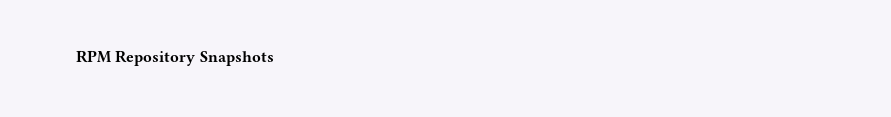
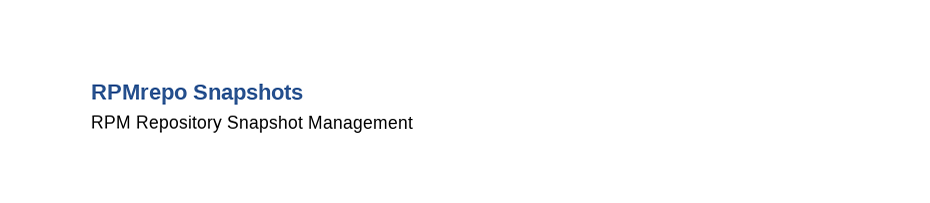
- RPM Repository Snapshots
+ RPMrepo Snapshots
+ RPM Repository Snapshot Management

